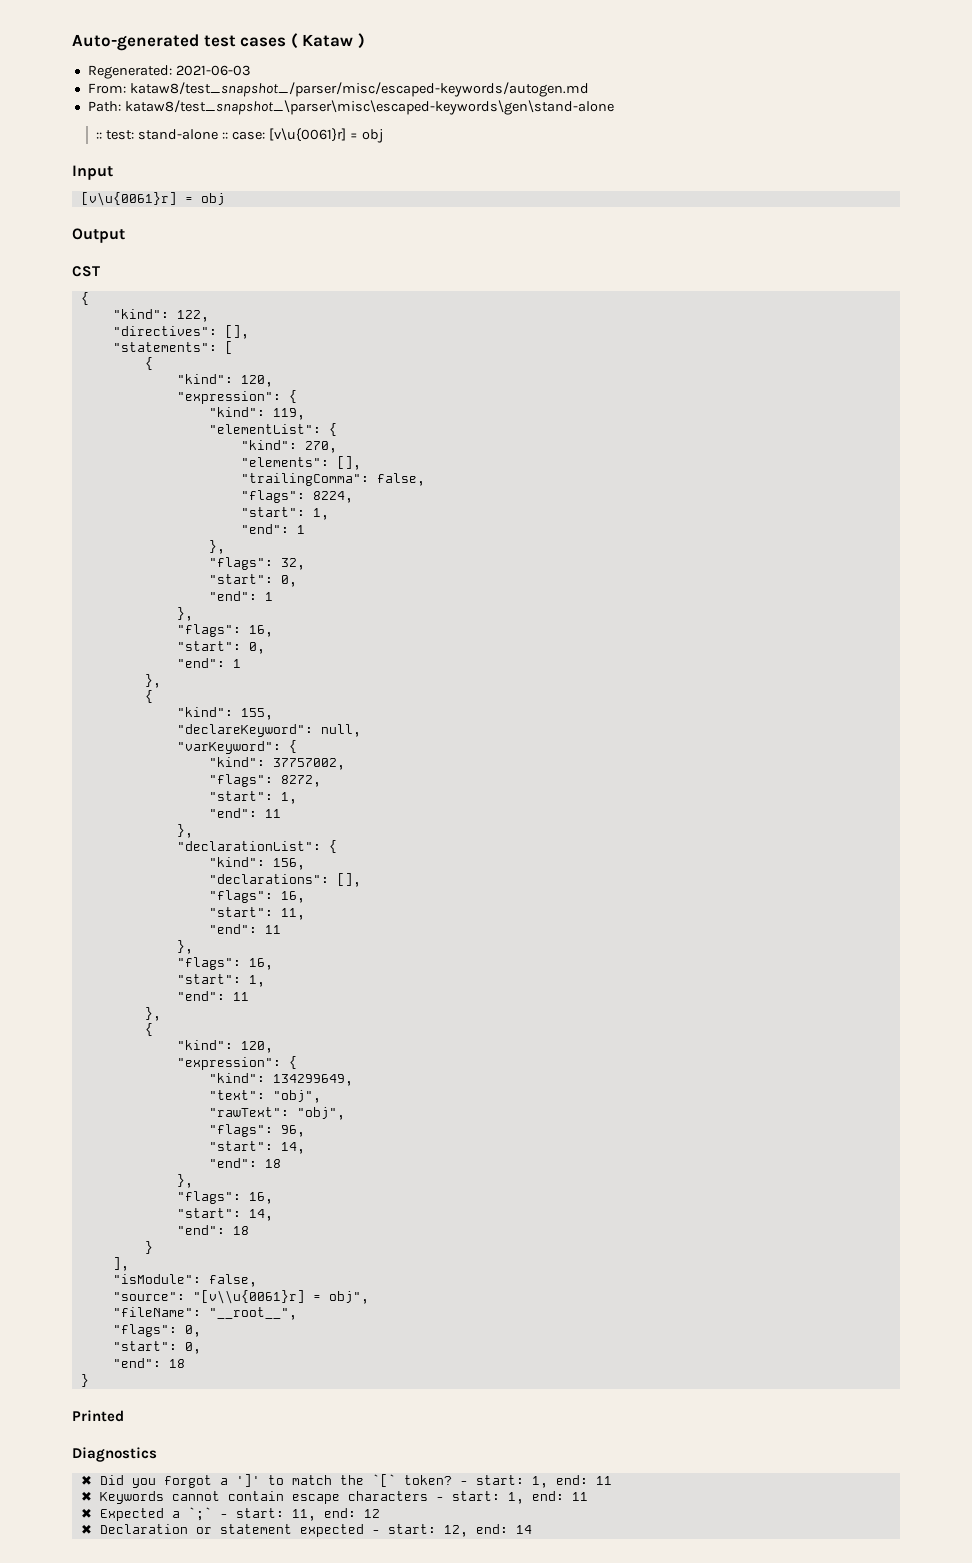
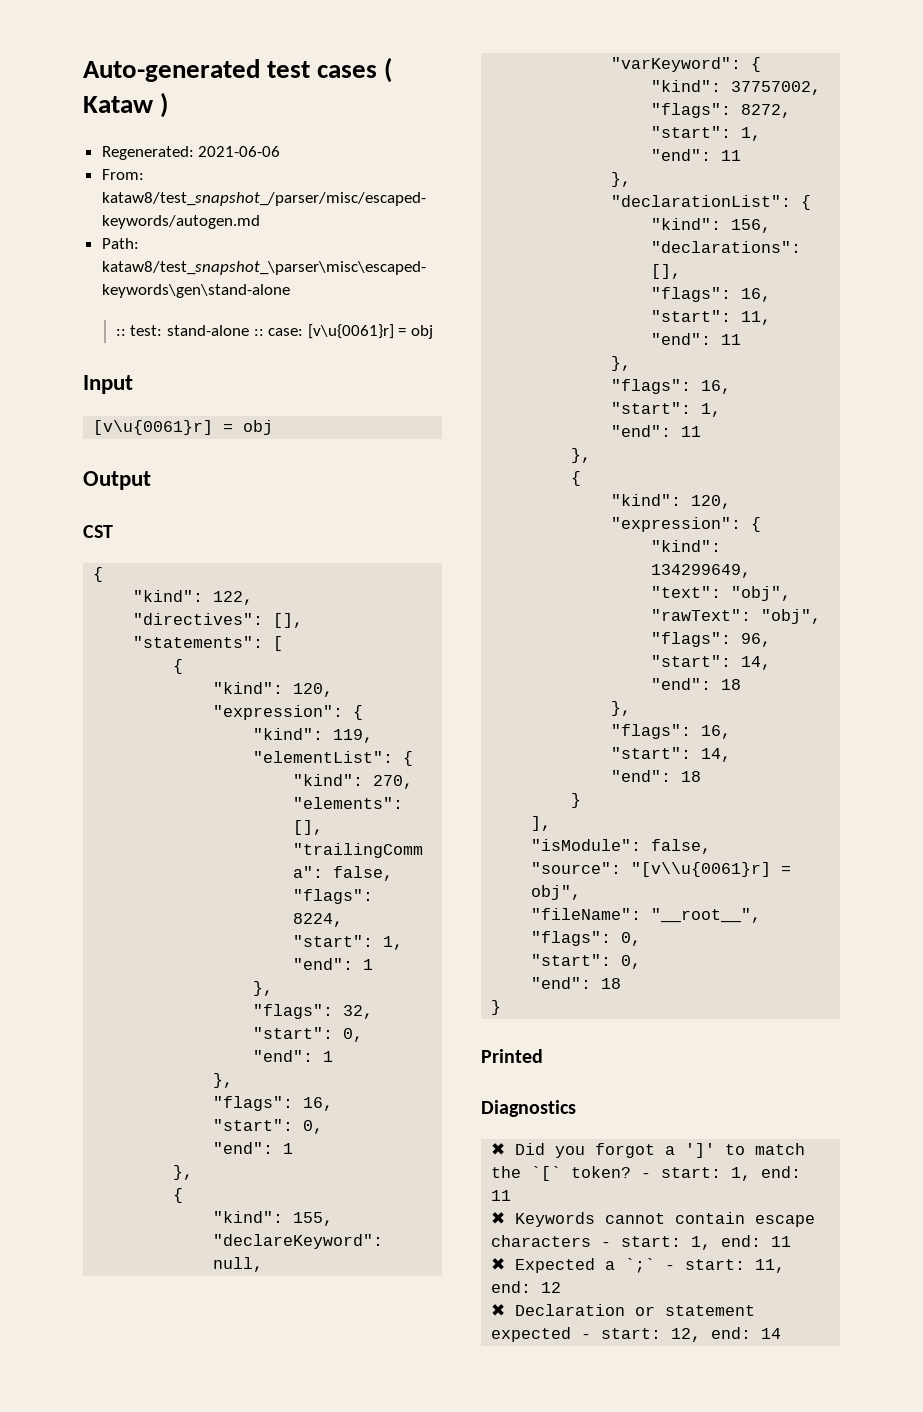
- Regenerated: 2021-06-03
+ Regenerated: 2021-06-06

